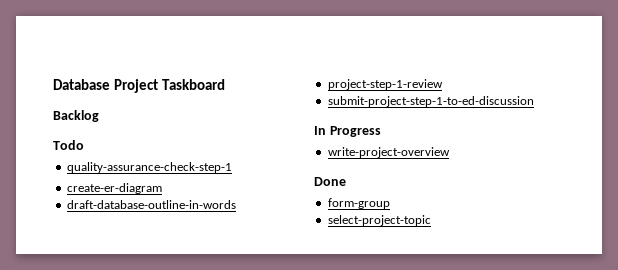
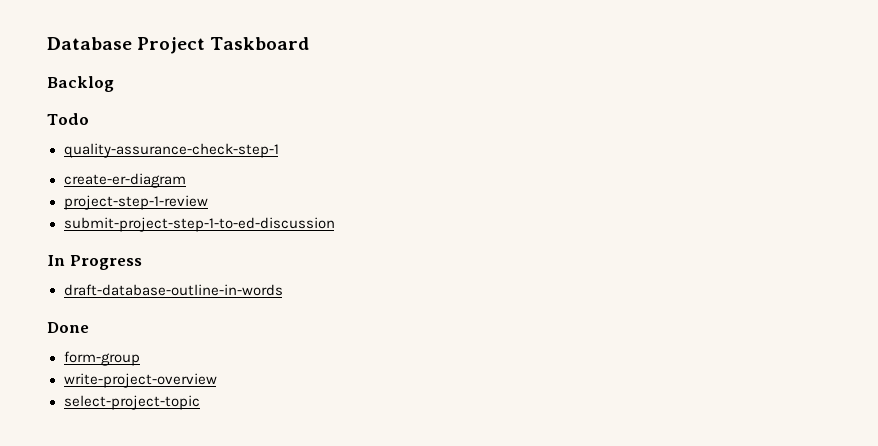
- draft-database-outline-in-words
- write-project-overview
+ draft-database-outline-in-words
+ write-project-overview

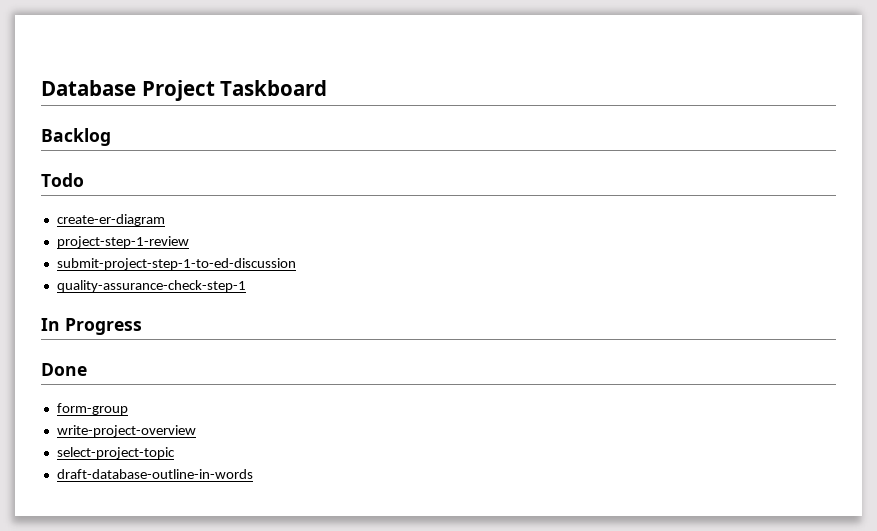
- quality-assurance-check-step-1
+ quality-assurance-check-step-1
- draft-database-outline-in-words
+ draft-database-outline-in-words

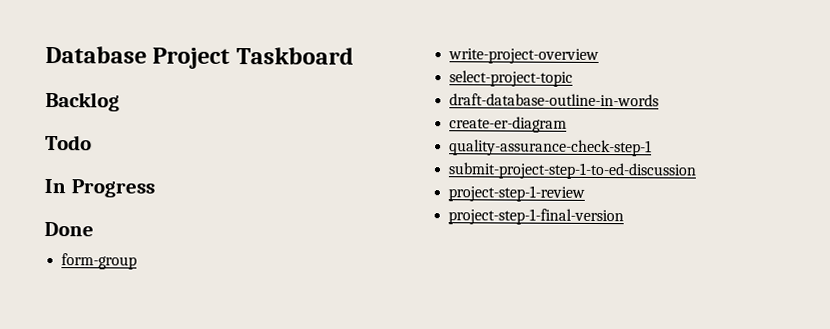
- create-er-diagram
- project-step-1-review
- submit-project-step-1-to-ed-discussion
- quality-assurance-check-step-1
+ create-er-diagram
+ quality-assurance-check-step-1
+ submit-project-step-1-to-ed-discussion
+ project-step-1-review
+ project-step-1-final-version

